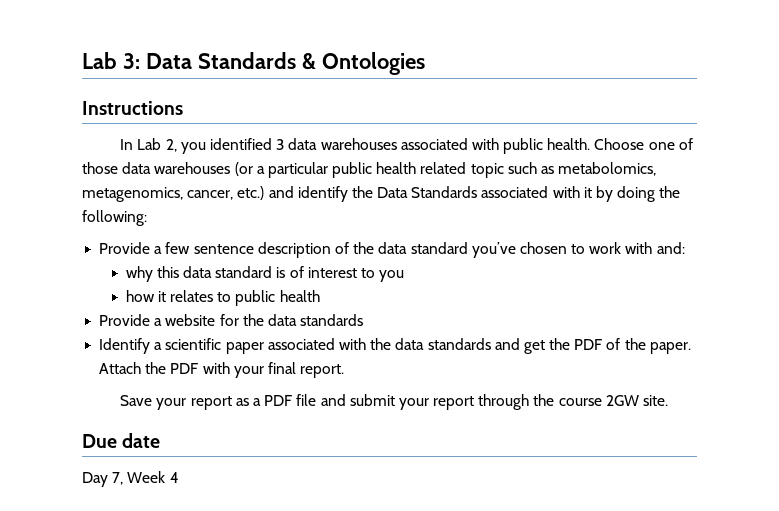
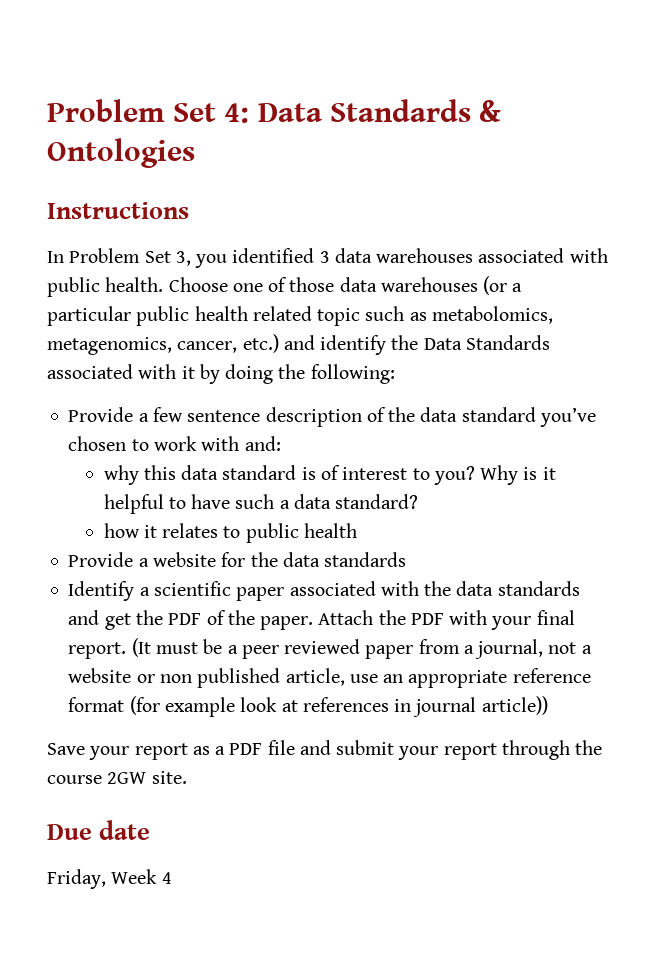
- Lab 3: Data Standards & Ontologies
+ Problem Set 4: Data Standards & Ontologies
- In Lab 2, you identified 3 data warehouses associated with public health.
+ In Problem Set 3, you identified 3 data warehouses associated with public health.
- why this data standard is of interest to you
+ why this data standard is of interest to you? Why is it helpful to have such a data standard?
+ (It must be a peer reviewed paper from a journal, not a website or non published article, use an appropriate reference format (for example look at references in journal article))
- Day 7, Week 4
+ Friday, Week 4

